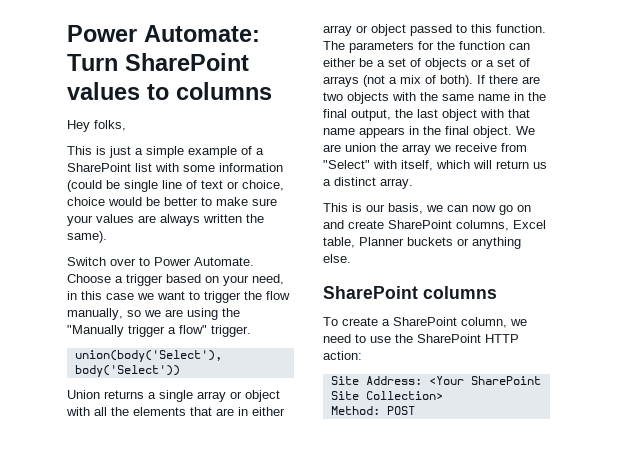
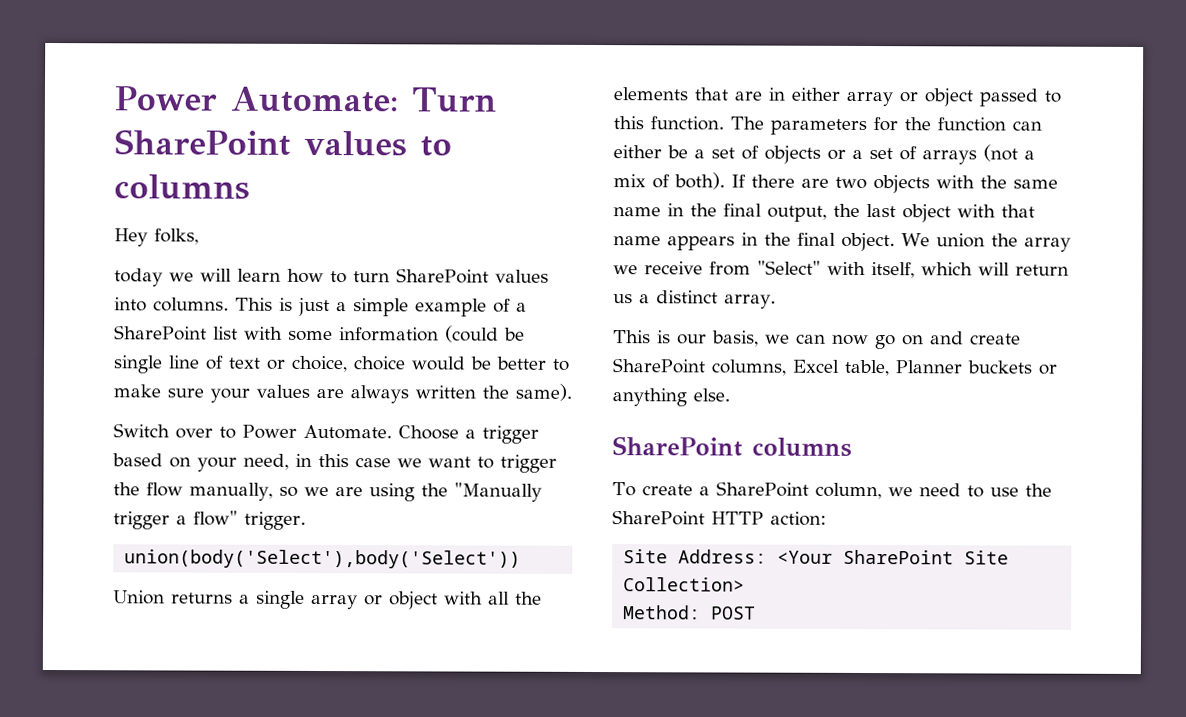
+ today we will learn how to turn SharePoint values into columns.
- We are union the array we receive from "Select" with itself, which will return us a distinct array.
+ We union the array we receive from "Select" with itself, which will return us a distinct array.

